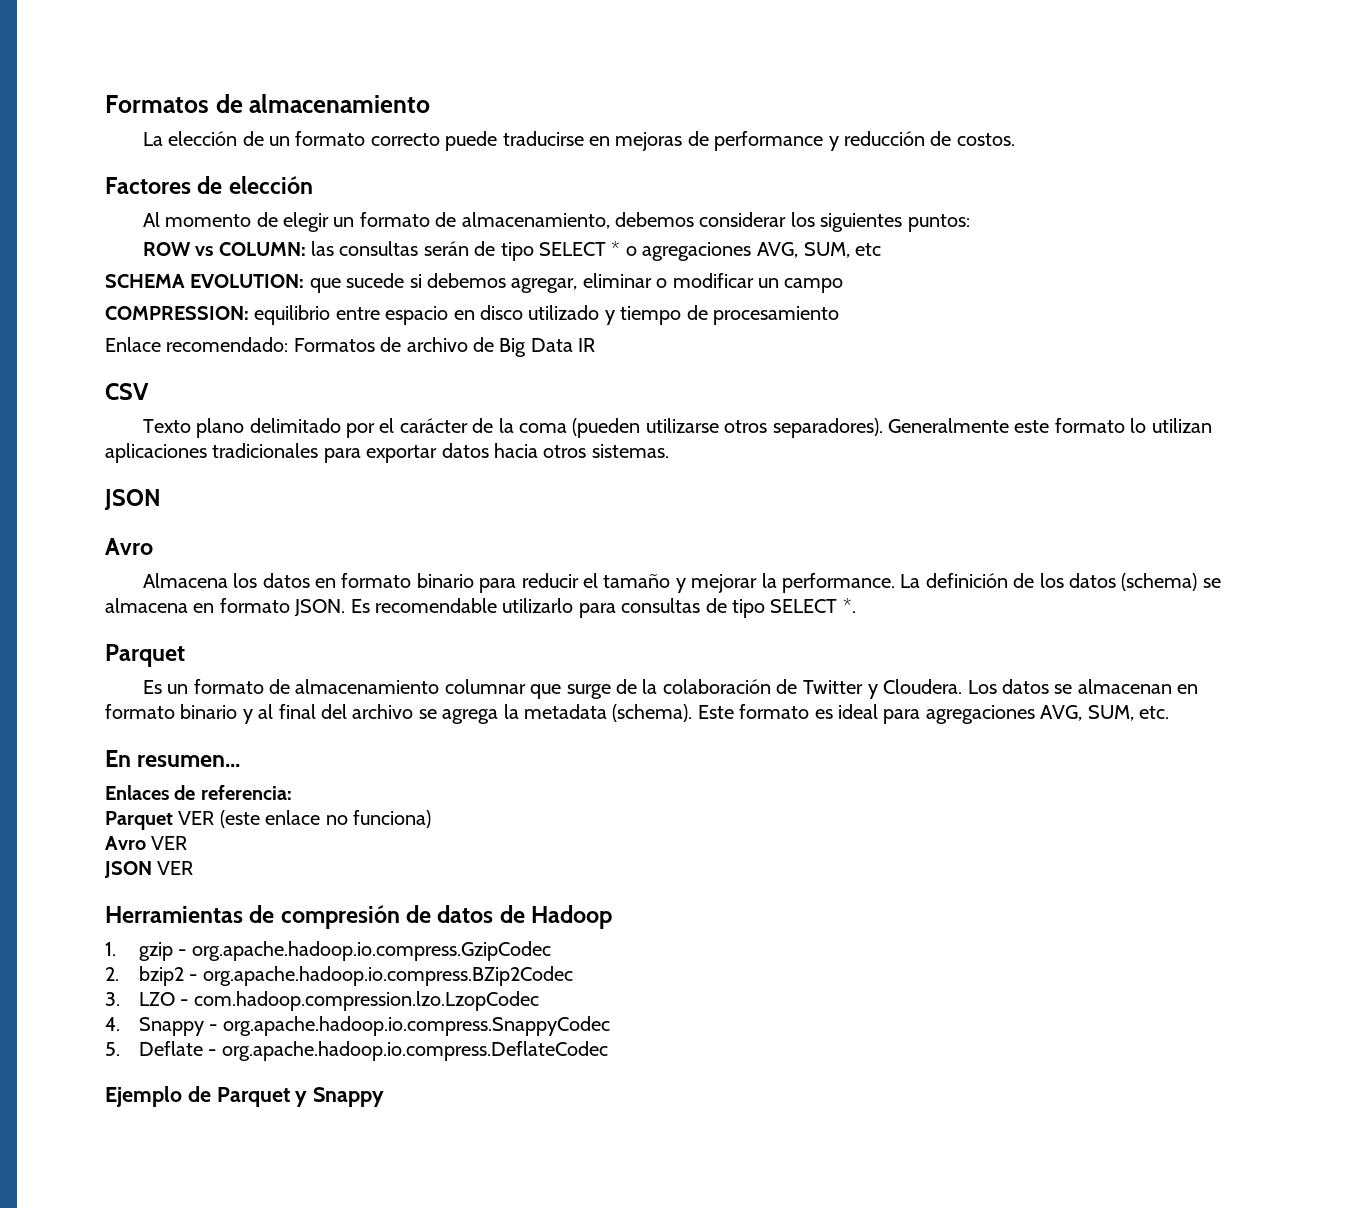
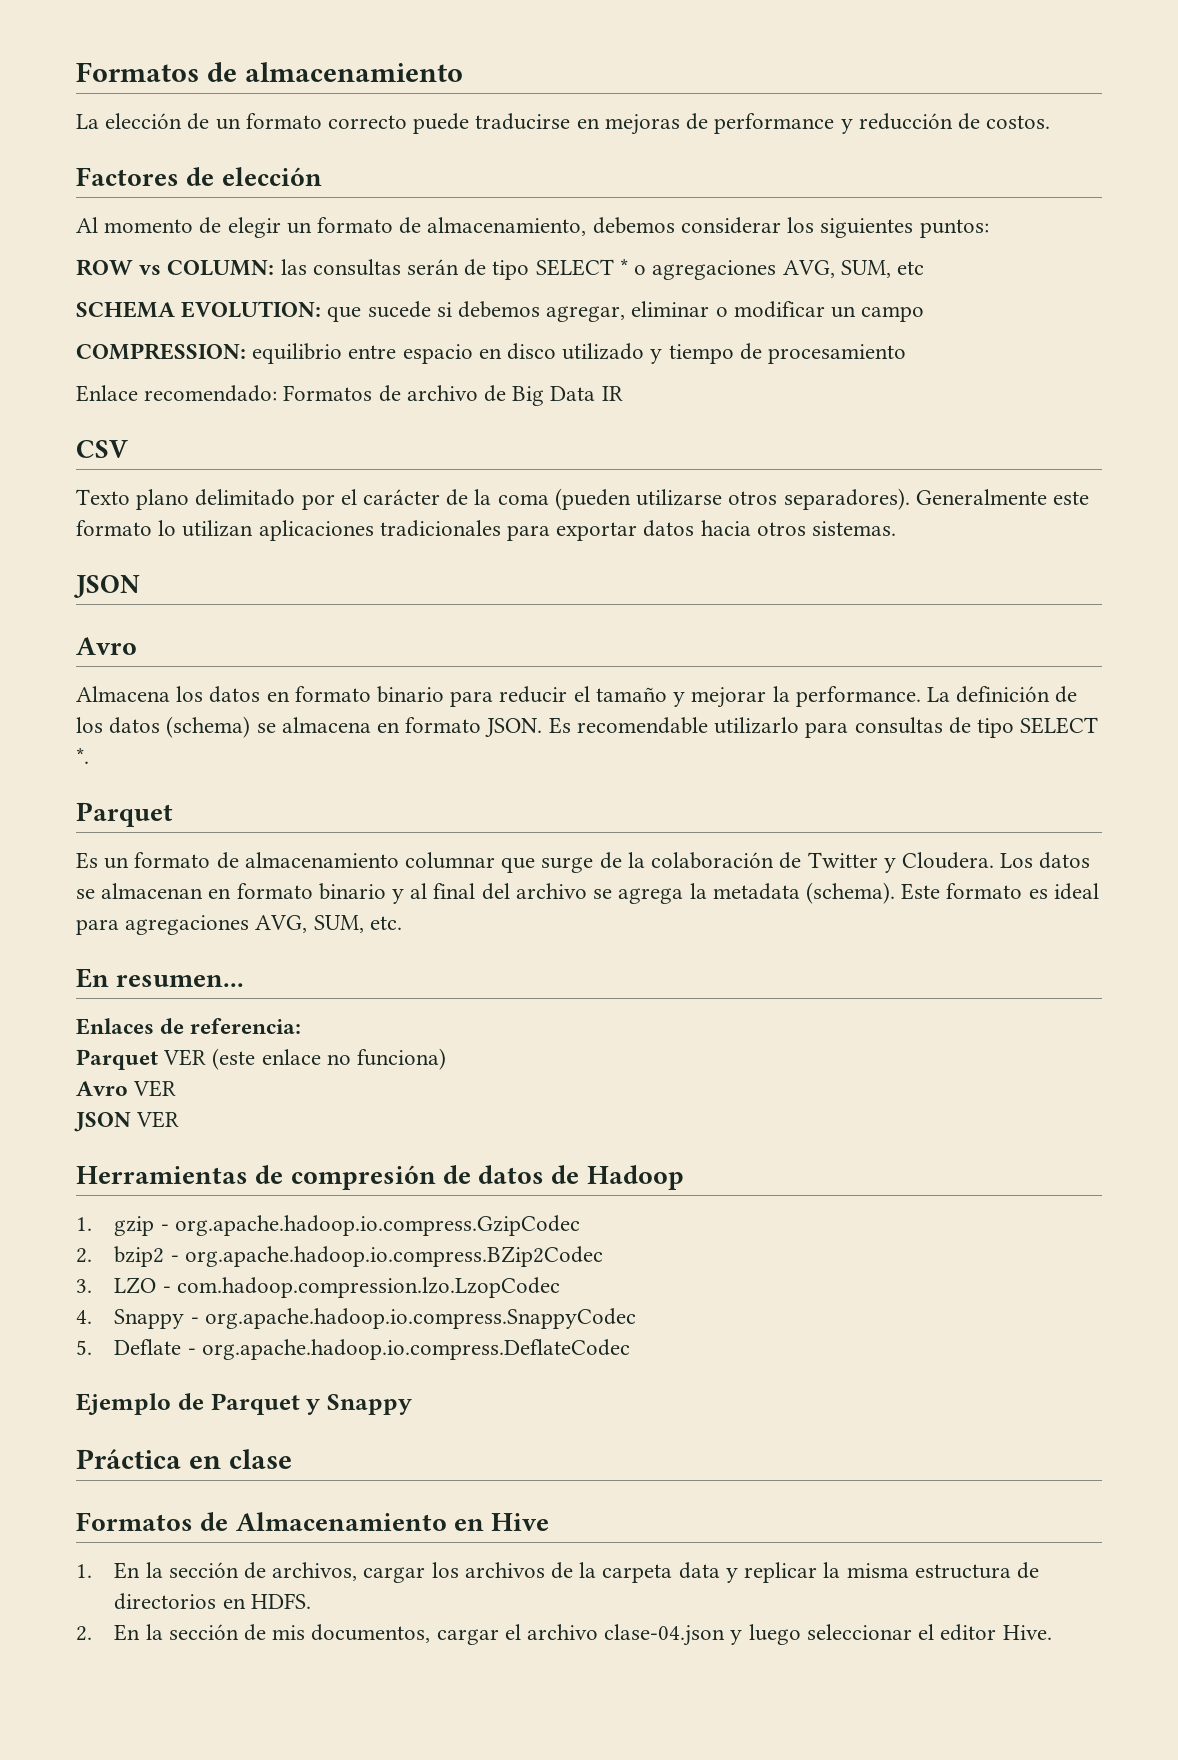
+ Práctica en clase
+ Formatos de Almacenamiento en Hive
+ 1. En la sección de archivos, cargar los archivos de la carpeta data y replicar la misma estructura de directorios en HDFS.
+ 2. En la sección de mis documentos, cargar el archivo clase-04.json y luego seleccionar el editor Hive.

